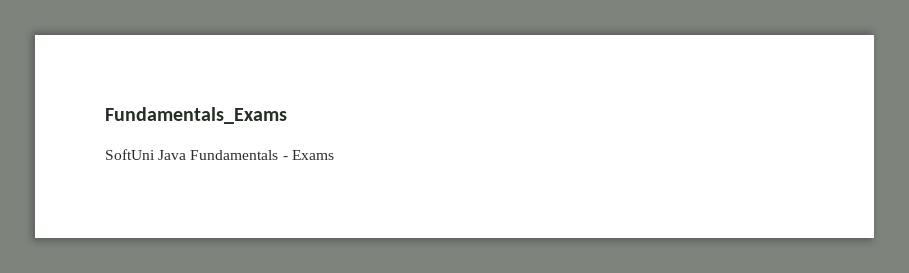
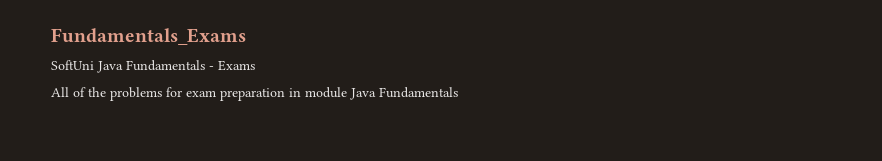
+ All of the problems for exam preparation in module Java Fundamentals

